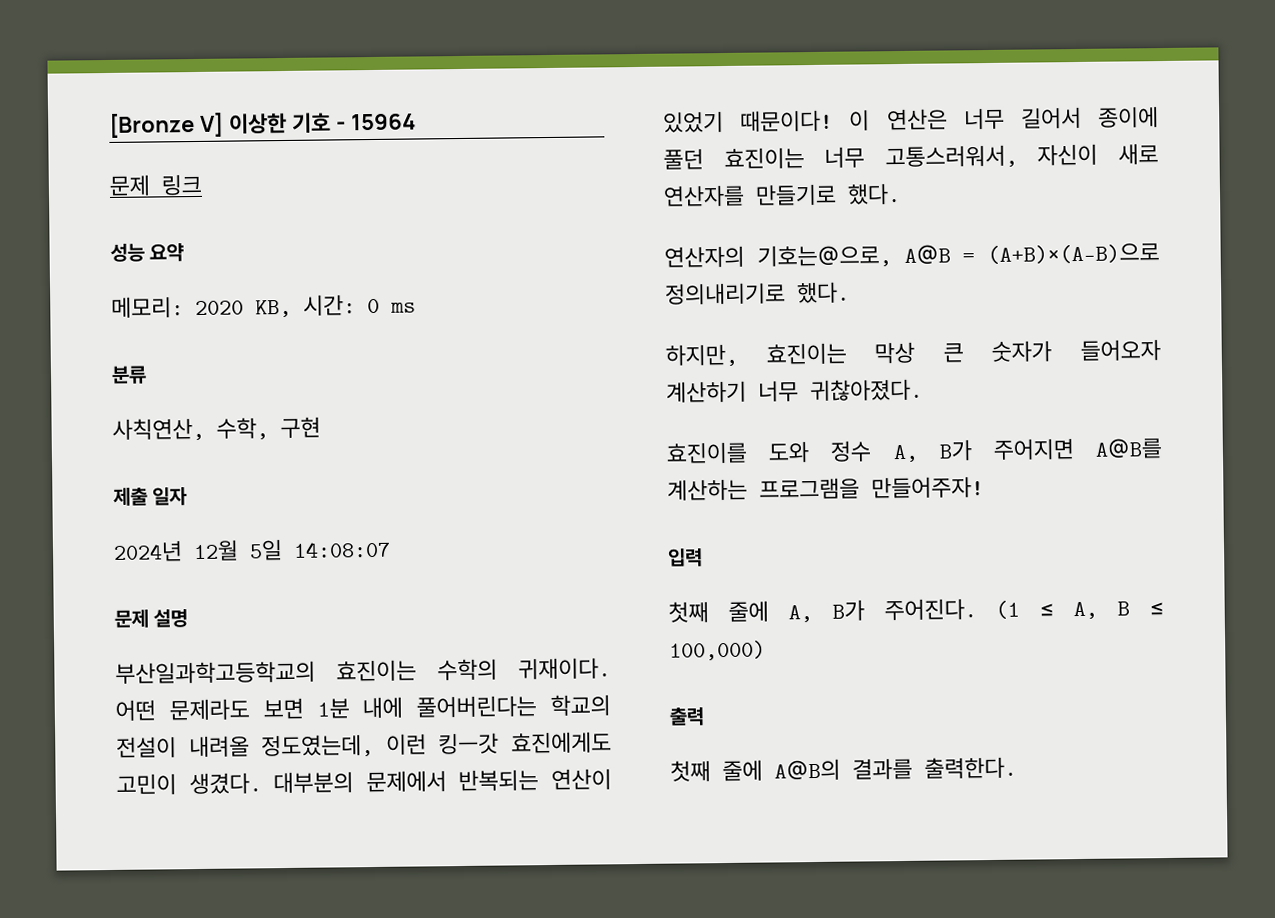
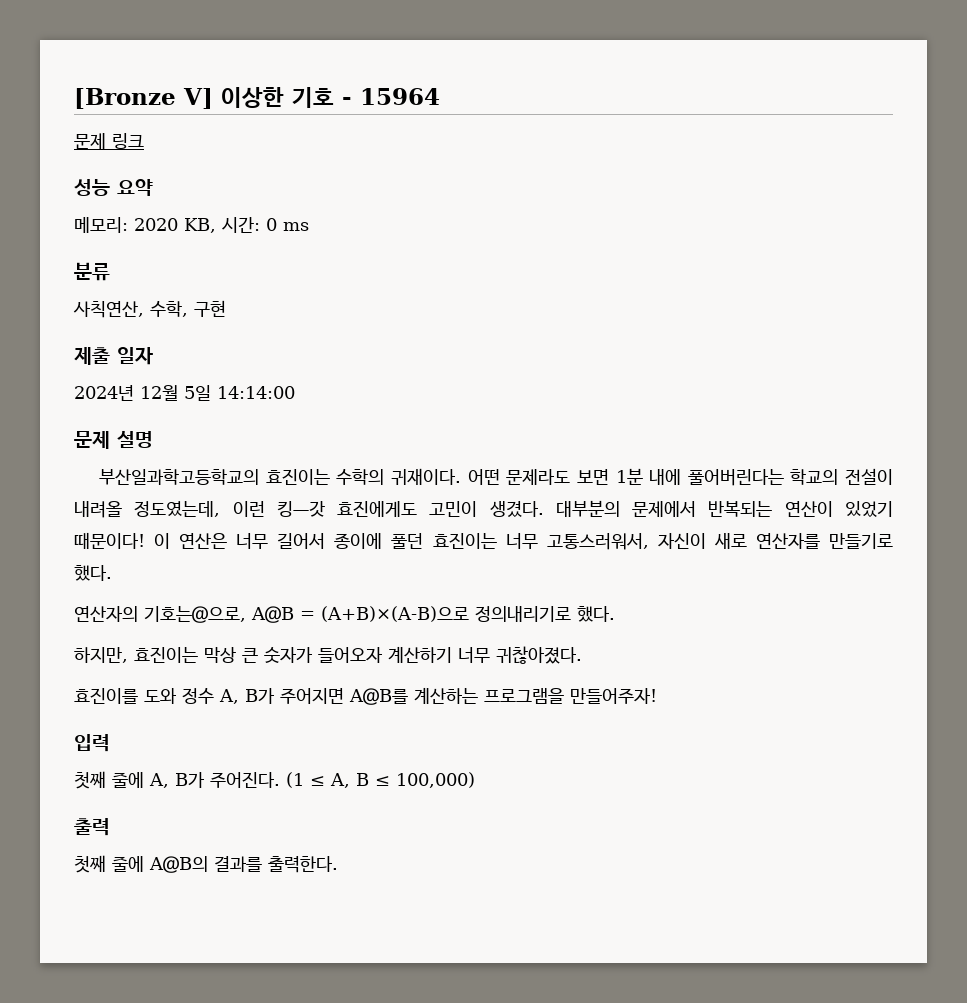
- 2024년 12월 5일 14:08:07
+ 2024년 12월 5일 14:14:00

